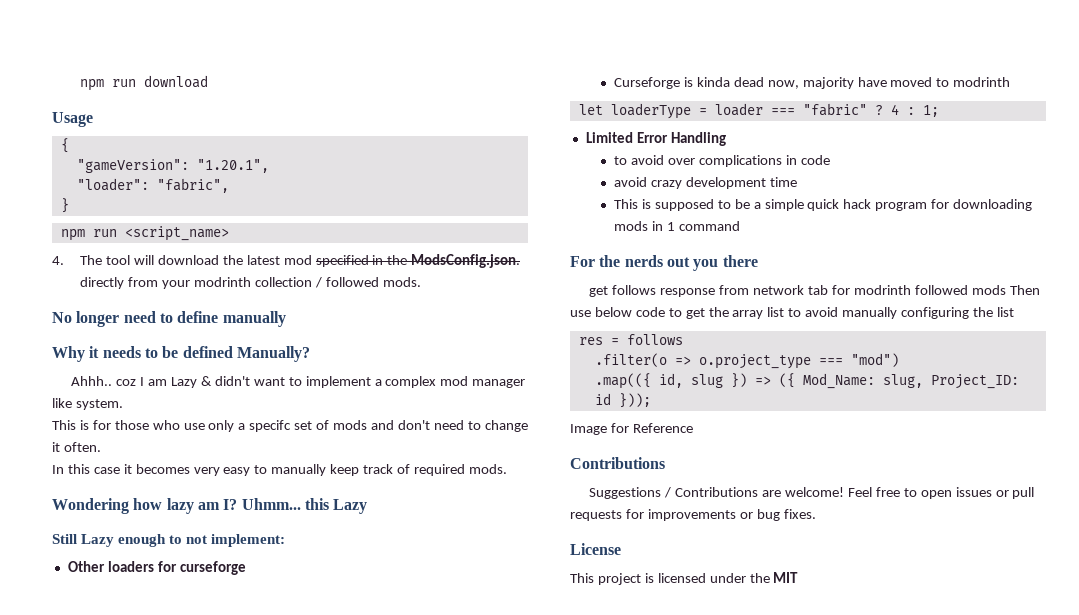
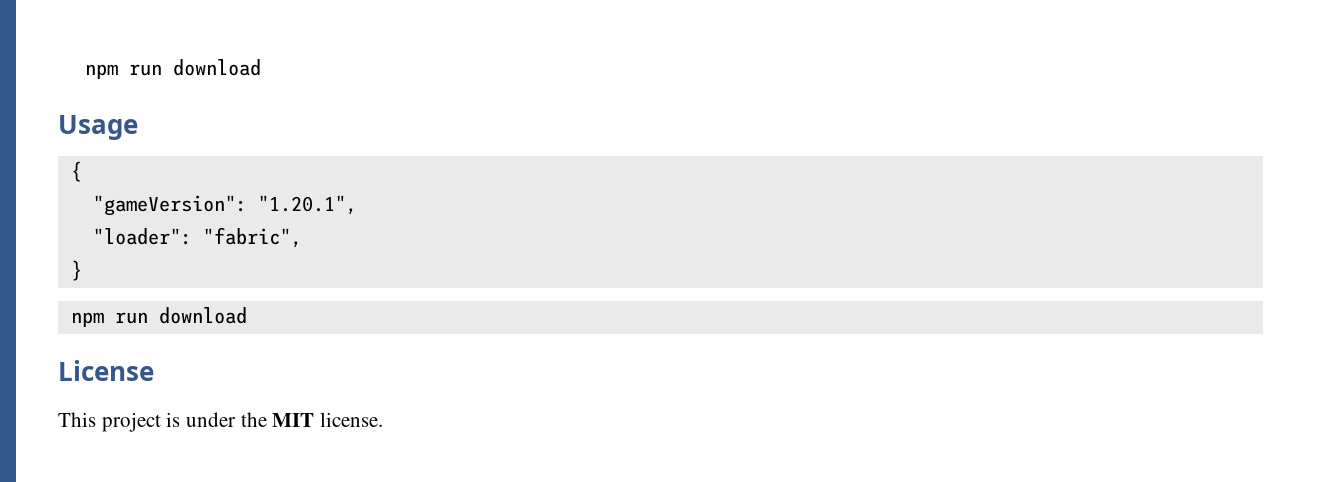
  }
- npm run <script_name>
- 4. The tool will download the latest mod specified in the ModsConfig.json. directly from your modrinth collection / followed mods.
- No longer need to define manually
- Why it needs to be defined Manually?
- Ahhh.. coz I am Lazy & didn't want to implement a complex mod manager like system.
- This is for those who use only a specifc set of mods and don't need to change it often.
- In this case it becomes very easy to manually keep track of required mods.
- Wondering how lazy am I? Uhmm... this Lazy
- Still Lazy enough to not implement:
- Other loaders for curseforge
- Curseforge is kinda dead now, majority have moved to modrinth
- let loaderType = loader === "fabric" ? 4 : 1;
- Limited Error Handling
- to avoid over complications in code
- avoid crazy development time
- This is supposed to be a simple quick hack program for downloading mods in 1 command
- For the nerds out you there
- get follows response from network tab for modrinth followed mods Then use below code to get the array list to avoid manually configuring the list
- res = follows
- .filter(o => o.project_type === "mod")
- .map(({ id, slug }) => ({ Mod_Name: slug, Project_ID: id }));
- Image for Reference
- Contributions
- Suggestions / Contributions are welcome! Feel free to open issues or pull requests for improvements or bug fixes.
+ npm run download
- This project is licensed under the MIT
+ This project is under the MIT license.

